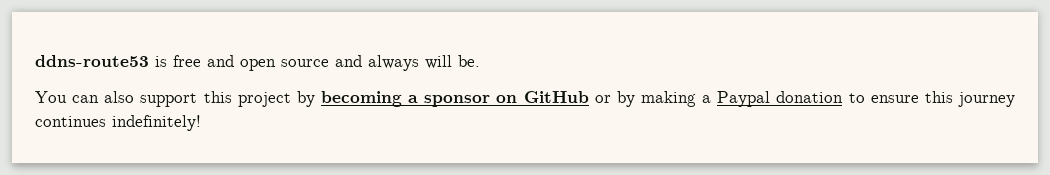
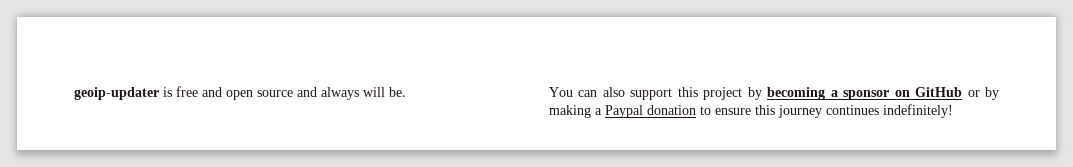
- ddns-route53 is free and open source and always will be.
+ geoip-updater is free and open source and always will be.

